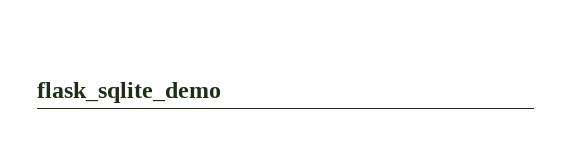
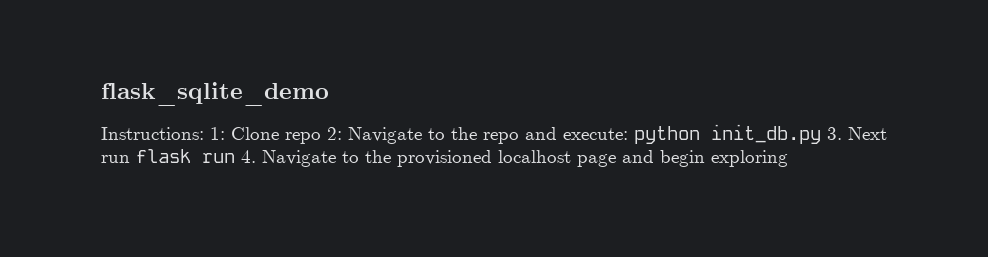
+ Instructions: 1: Clone repo 2: Navigate to the repo and execute: python init_db.py 3. Next run flask run 4. Navigate to the provisioned localhost page and begin exploring

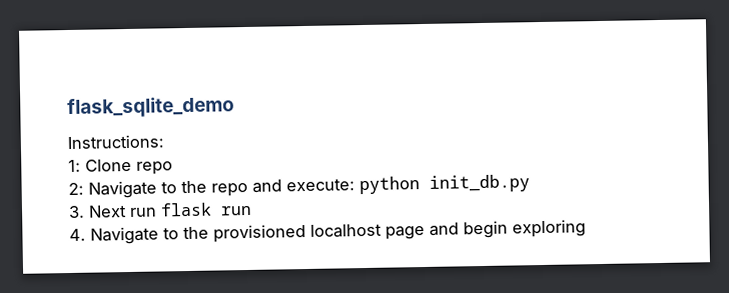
- Instructions: 1: Clone repo 2: Navigate to the repo and execute: python init_db.py 3. Next run flask run 4. Navigate to the provisioned localhost page and begin exploring
+ Instructions:
+ 1: Clone repo
+ 2: Navigate to the repo and execute: python init_db.py
+ 3. Next run flask run
+ 4. Navigate to the provisioned localhost page and begin exploring

